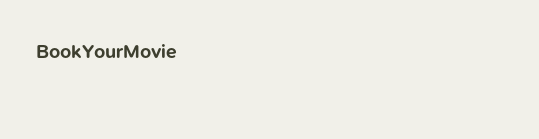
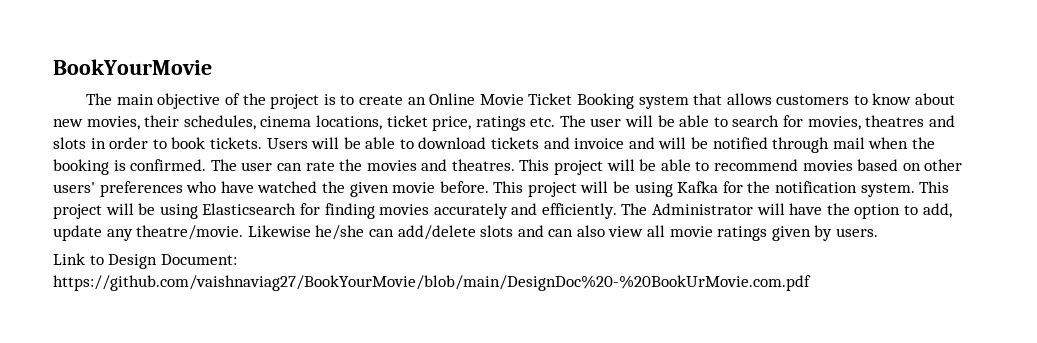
+ The main objective of the project is to create an Online Movie Ticket Booking system that allows customers to know about new movies, their schedules, cinema locations, ticket price, ratings etc. The user will be able to search for movies, theatres and slots in order to book tickets. Users will be able to download tickets and invoice and will be notified through mail when the booking is confirmed. The user can rate the movies and theatres. This project will be able to recommend movies based on other users' preferences who have watched the given movie before. This project will be using Kafka for the notification system. This project will be using Elasticsearch for finding movies accurately and efficiently. The Administrator will have the option to add, update any theatre/movie. Likewise he/she can add/delete slots and can also view all movie ratings given by users.
+ Link to Design Document: https://github.com/vaishnaviag27/BookYourMovie/blob/main/DesignDoc%20-%20BookUrMovie.com.pdf

